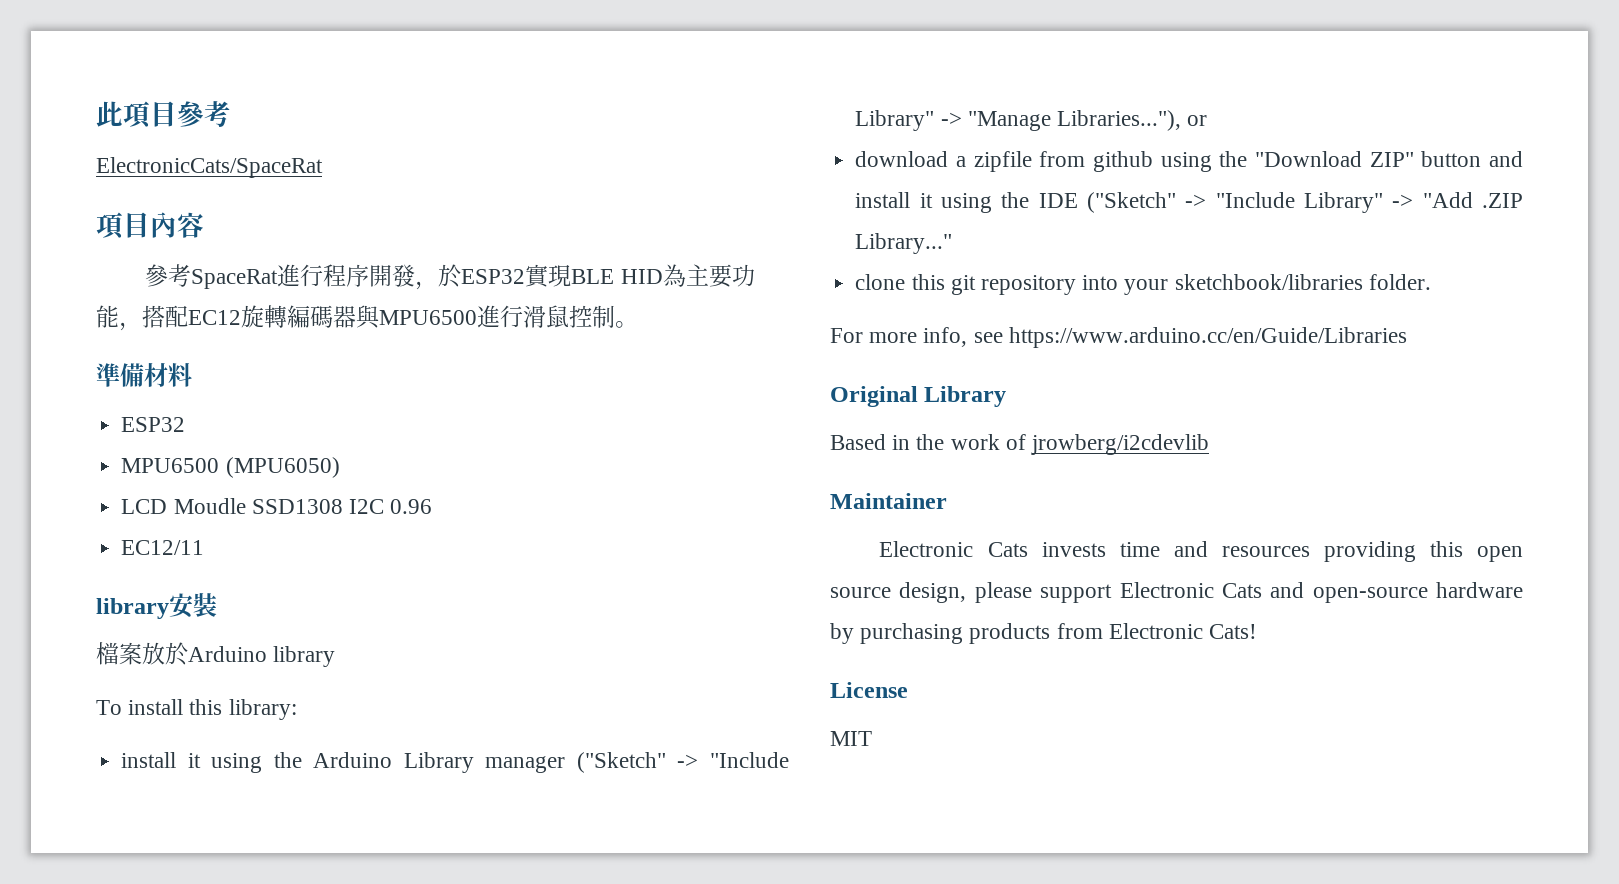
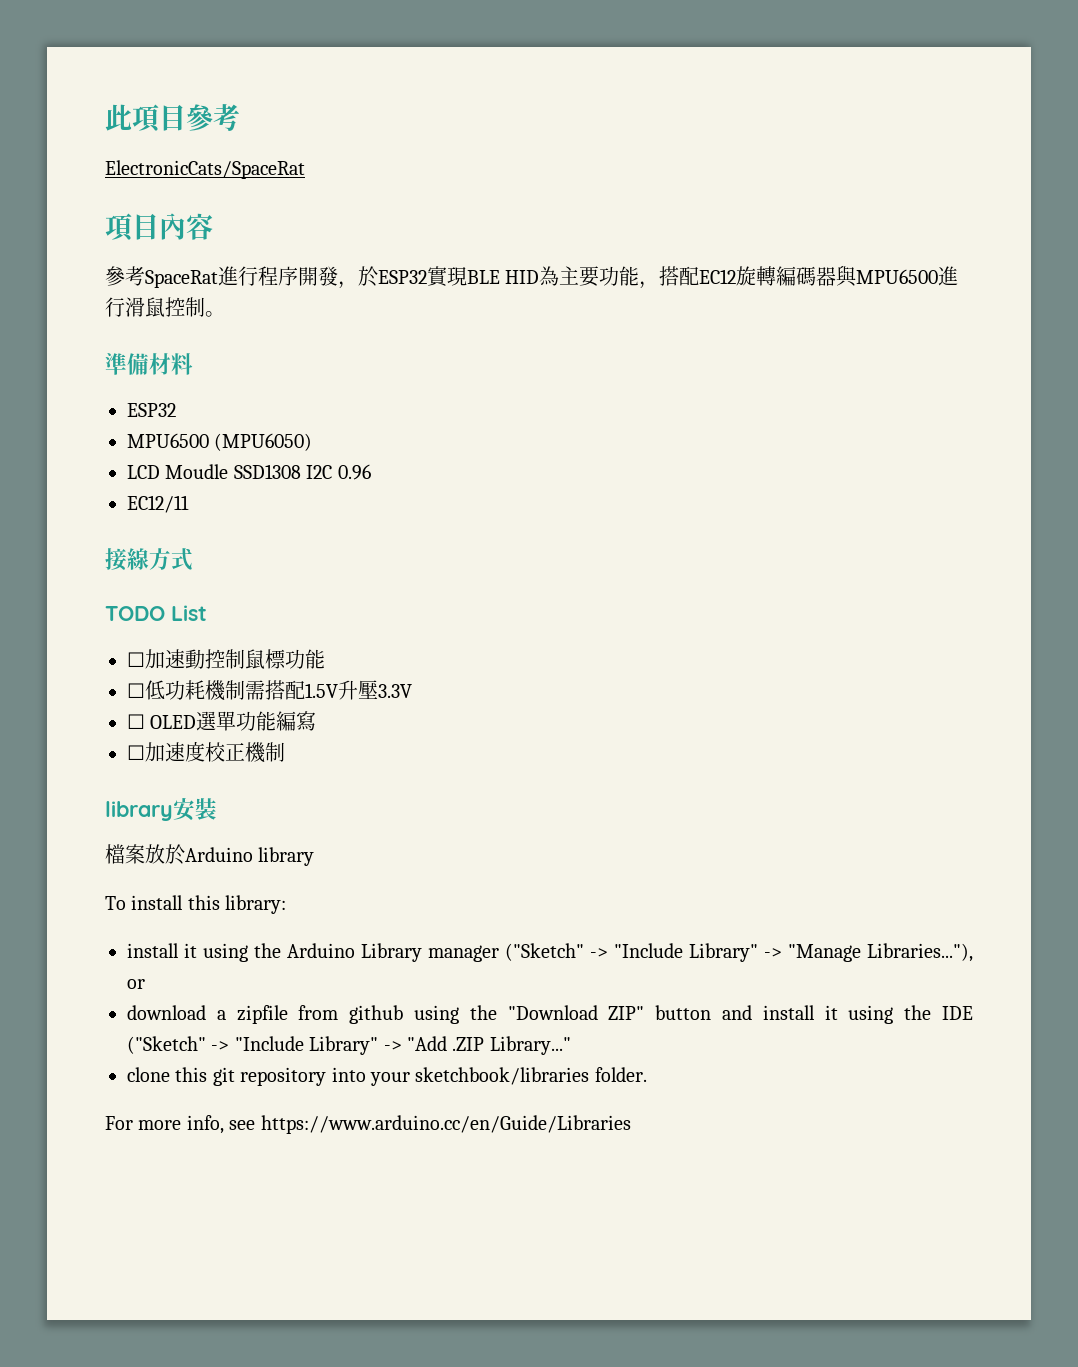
+ 接線方式
+ TODO List
+ ☐加速動控制鼠標功能
+ ☐低功耗機制需搭配1.5V升壓3.3V
+ ☐ OLED選單功能編寫
+ ☐加速度校正機制
- Original Library
- Based in the work of jrowberg/i2cdevlib
- Maintainer
- Electronic Cats invests time and resources providing this open source design, please support Electronic Cats and open-source hardware by purchasing products from Electronic Cats!
- License
- MIT

